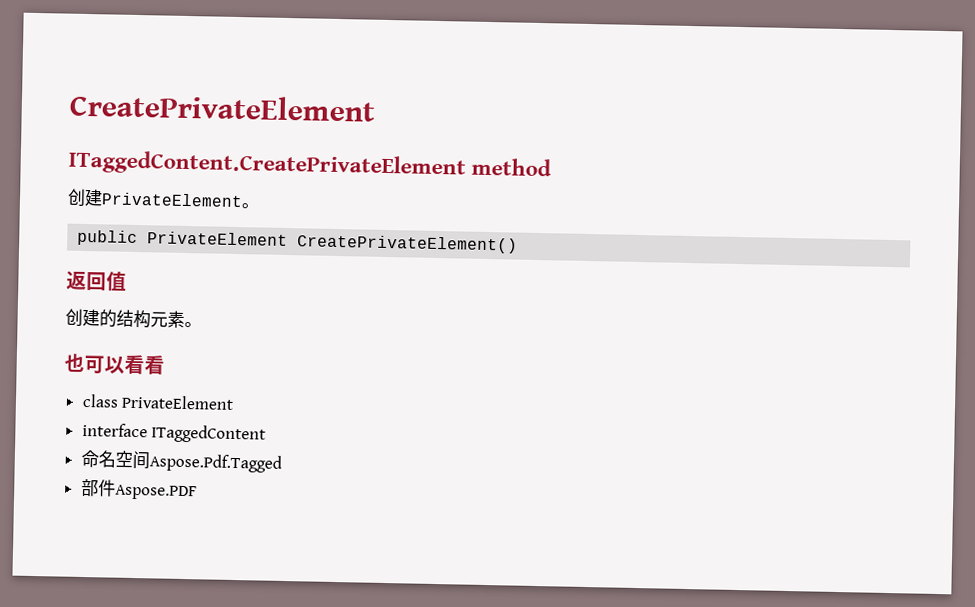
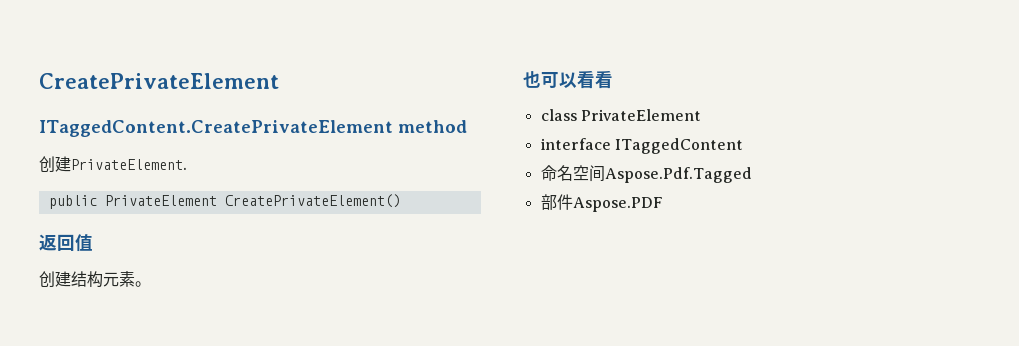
- 创建PrivateElement。
+ 创建PrivateElement.
- 创建的结构元素。
+ 创建结构元素。

